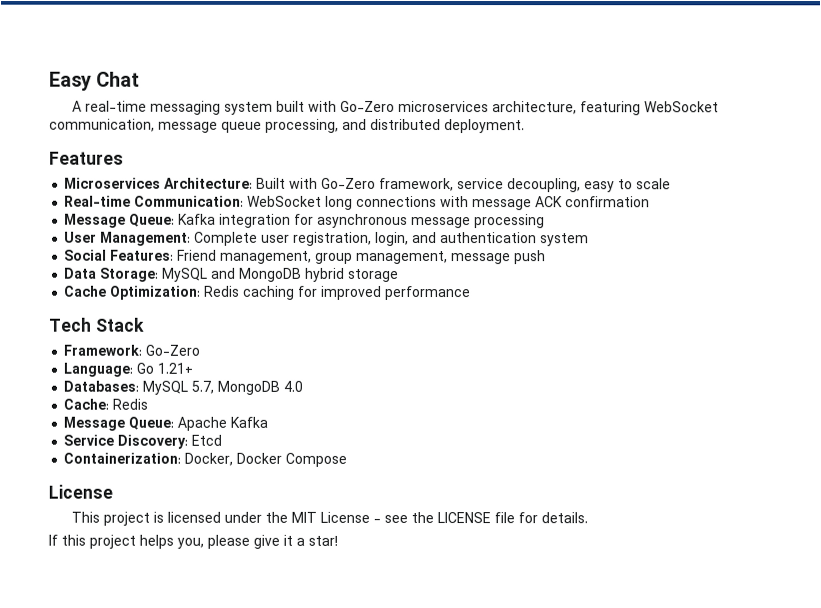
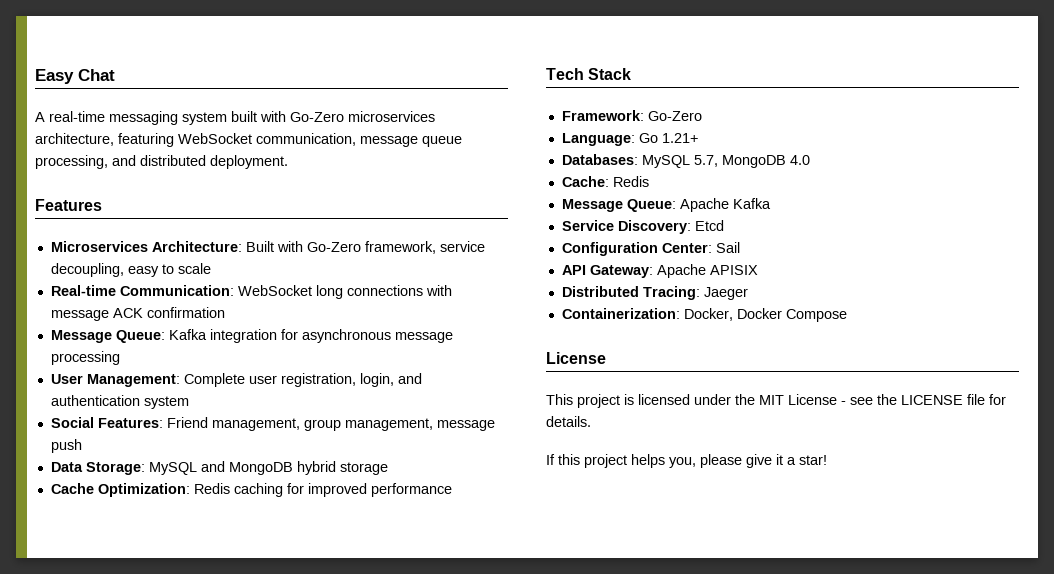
+ Configuration Center: Sail
+ API Gateway: Apache APISIX
+ Distributed Tracing: Jaeger

